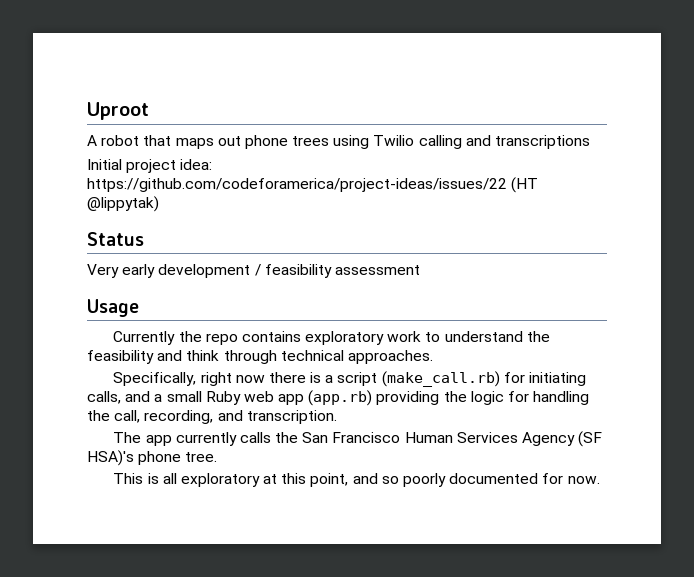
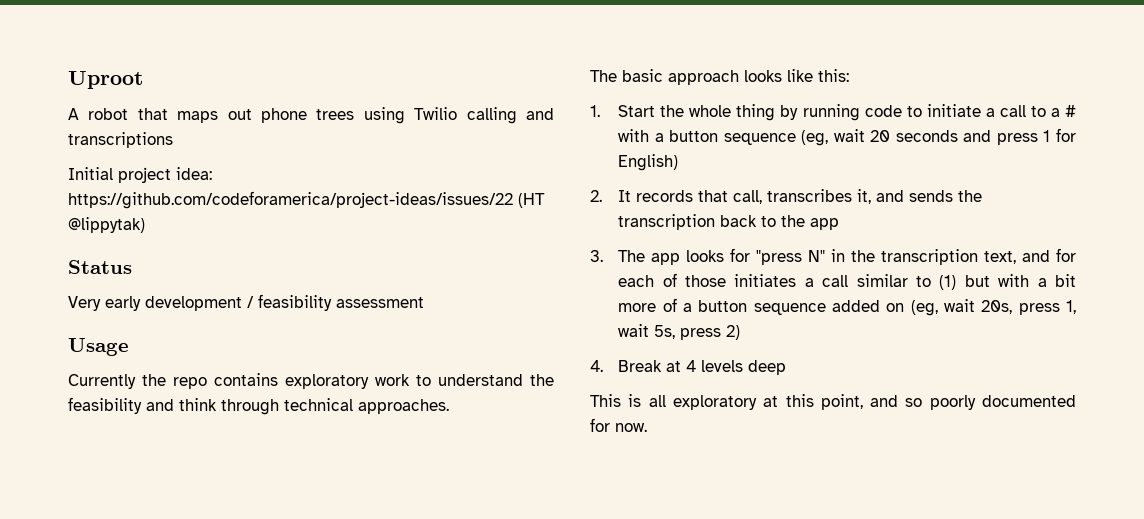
- Specifically, right now there is a script (make_call.rb) for initiating calls, and a small Ruby web app (app.rb) providing the logic for handling the call, recording, and transcription.
- The app currently calls the San Francisco Human Services Agency (SF HSA)'s phone tree.
+ The basic approach looks like this:
+ 1. Start the whole thing by running code to initiate a call to a # with a button sequence (eg, wait 20 seconds and press 1 for English)
+ 2. It records that call, transcribes it, and sends the transcription back to the app
+ 3. The app looks for "press N" in the transcription text, and for each of those initiates a call similar to (1) but with a bit more of a button sequence added on (eg, wait 20s, press 1, wait 5s, press 2)
+ 4. Break at 4 levels deep

